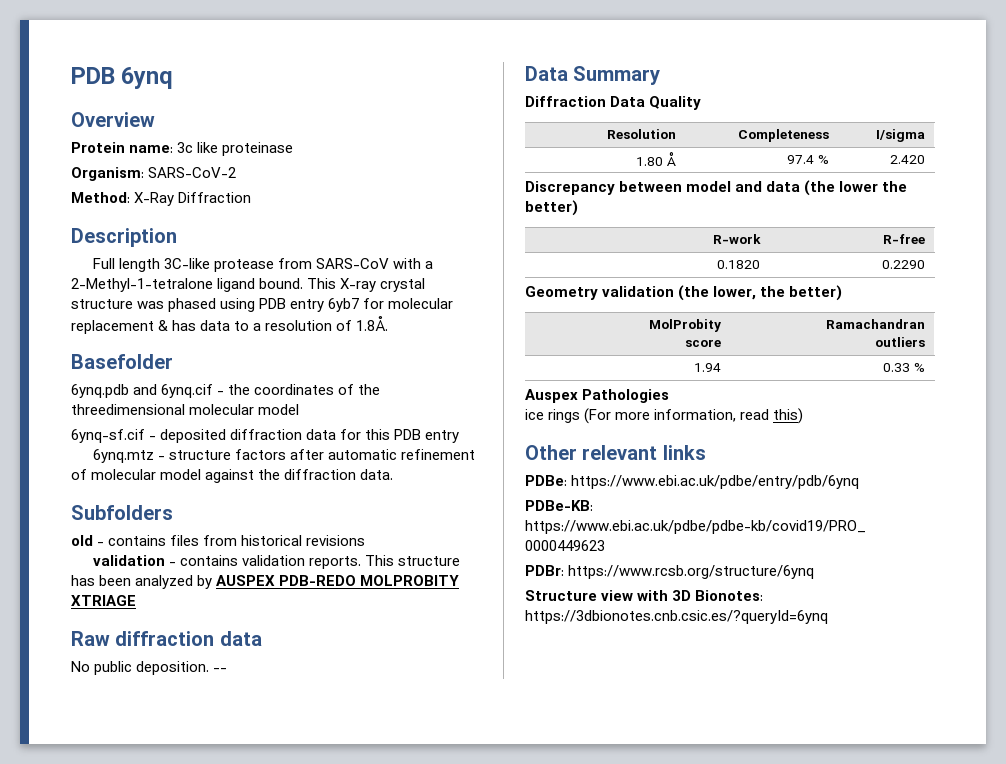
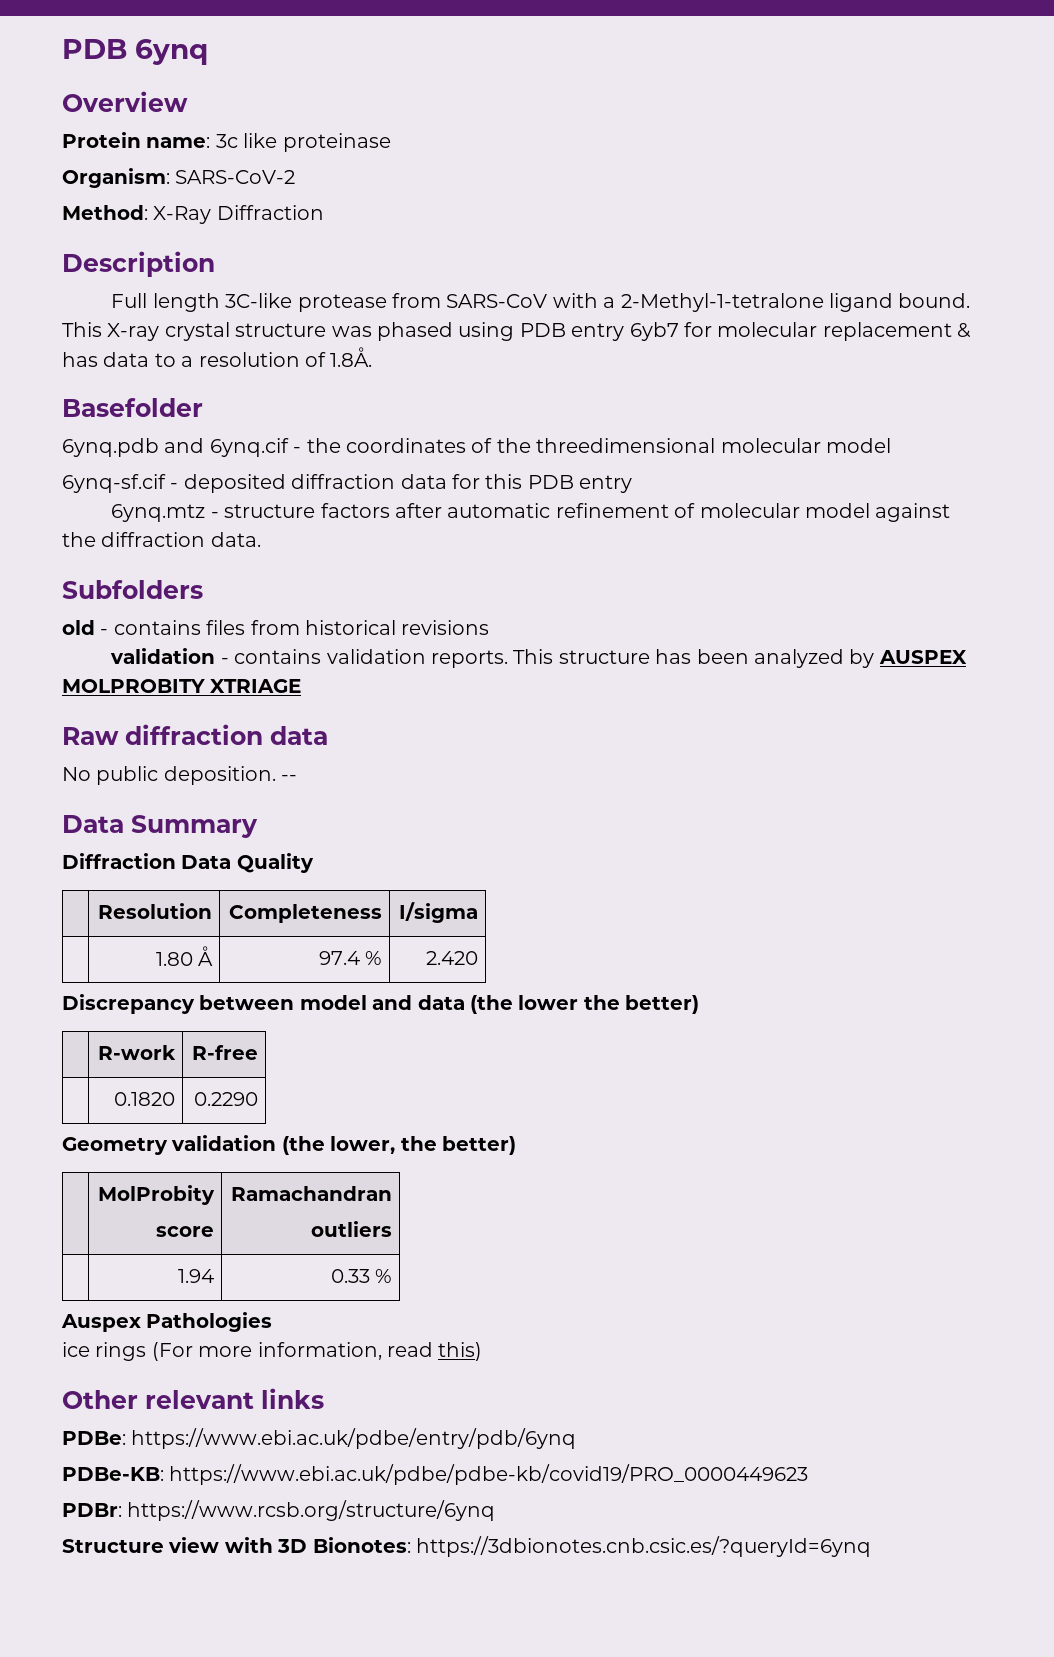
- This structure has been analyzed by AUSPEX PDB-REDO MOLPROBITY XTRIAGE
+ This structure has been analyzed by AUSPEX MOLPROBITY XTRIAGE

